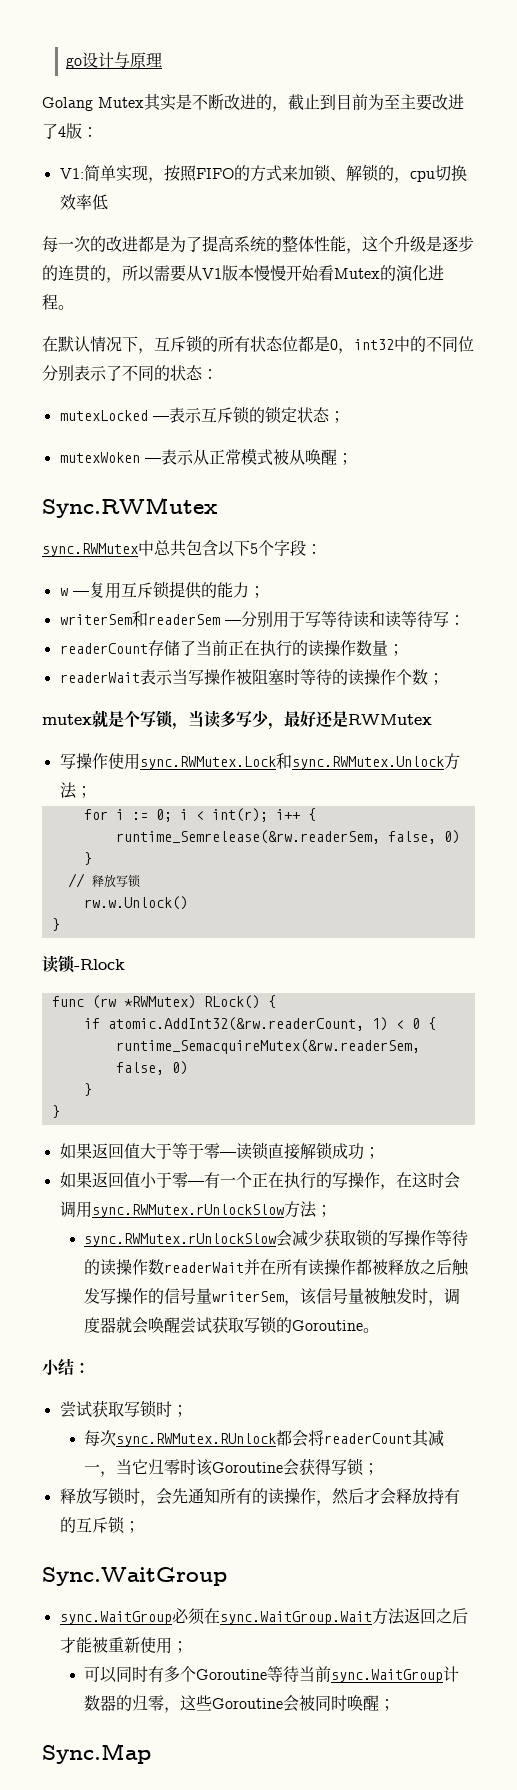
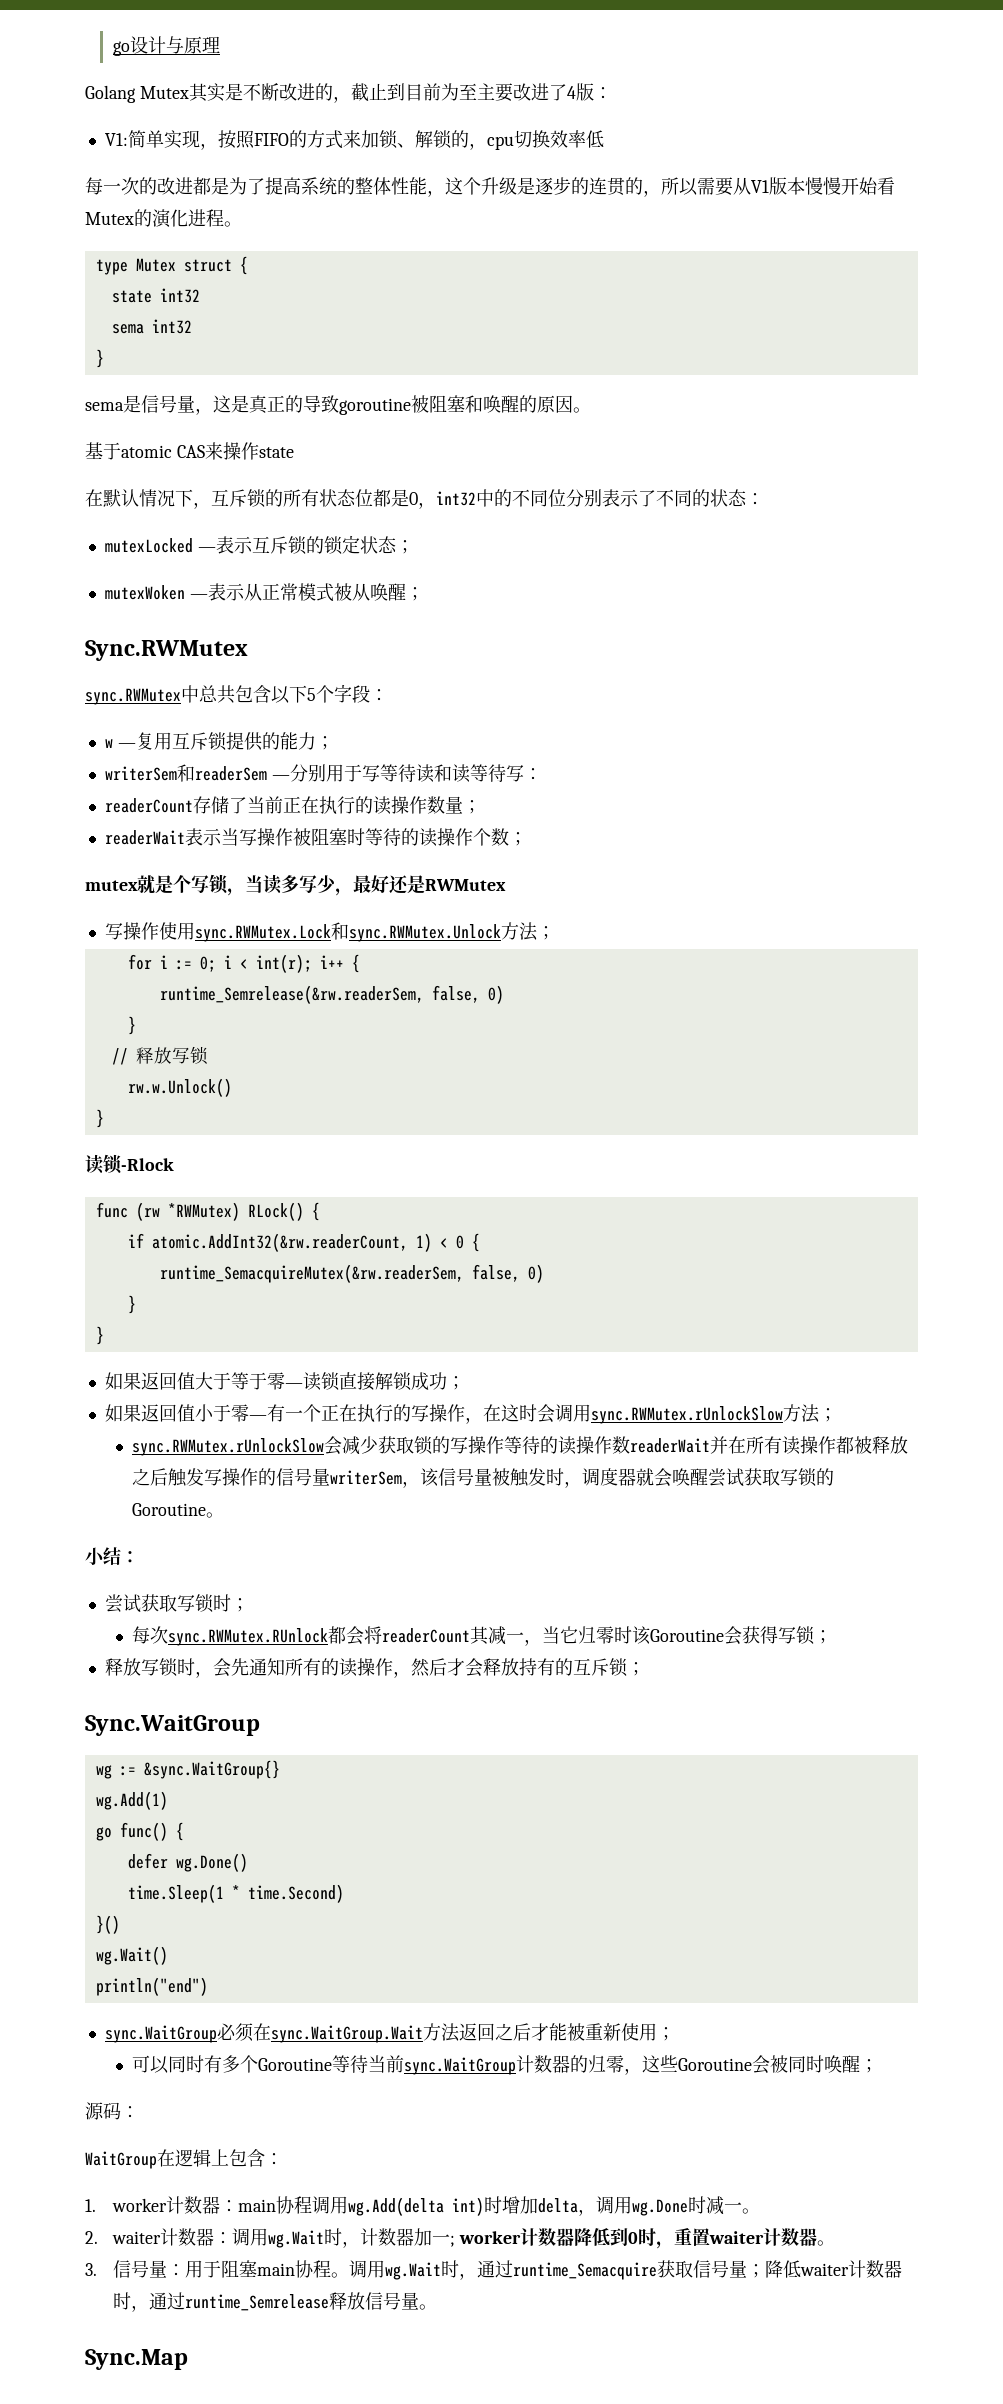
+ type Mutex struct {
+ state int32
+ sema int32
+ }
+ sema是信号量，这是真正的导致goroutine被阻塞和唤醒的原因。
+ 基于atomic CAS来操作state
+ wg := &sync.WaitGroup{}
+ wg.Add(1)
+ go func() {
+ defer wg.Done()
+ time.Sleep(1 * time.Second)
+ }()
+ wg.Wait()
+ println("end")
+ 源码：
+ WaitGroup在逻辑上包含：
+ 1. worker计数器：main协程调用wg.Add(delta int)时增加delta，调用wg.Done时减一。
+ 2. waiter计数器：调用wg.Wait时，计数器加一; worker计数器降低到0时，重置waiter计数器。
+ 3.信号量：用于阻塞main协程。调用wg.Wait时，通过runtime_Semacquire获取信号量；降低waiter计数器时，通过runtime_Semrelease释放信号量。

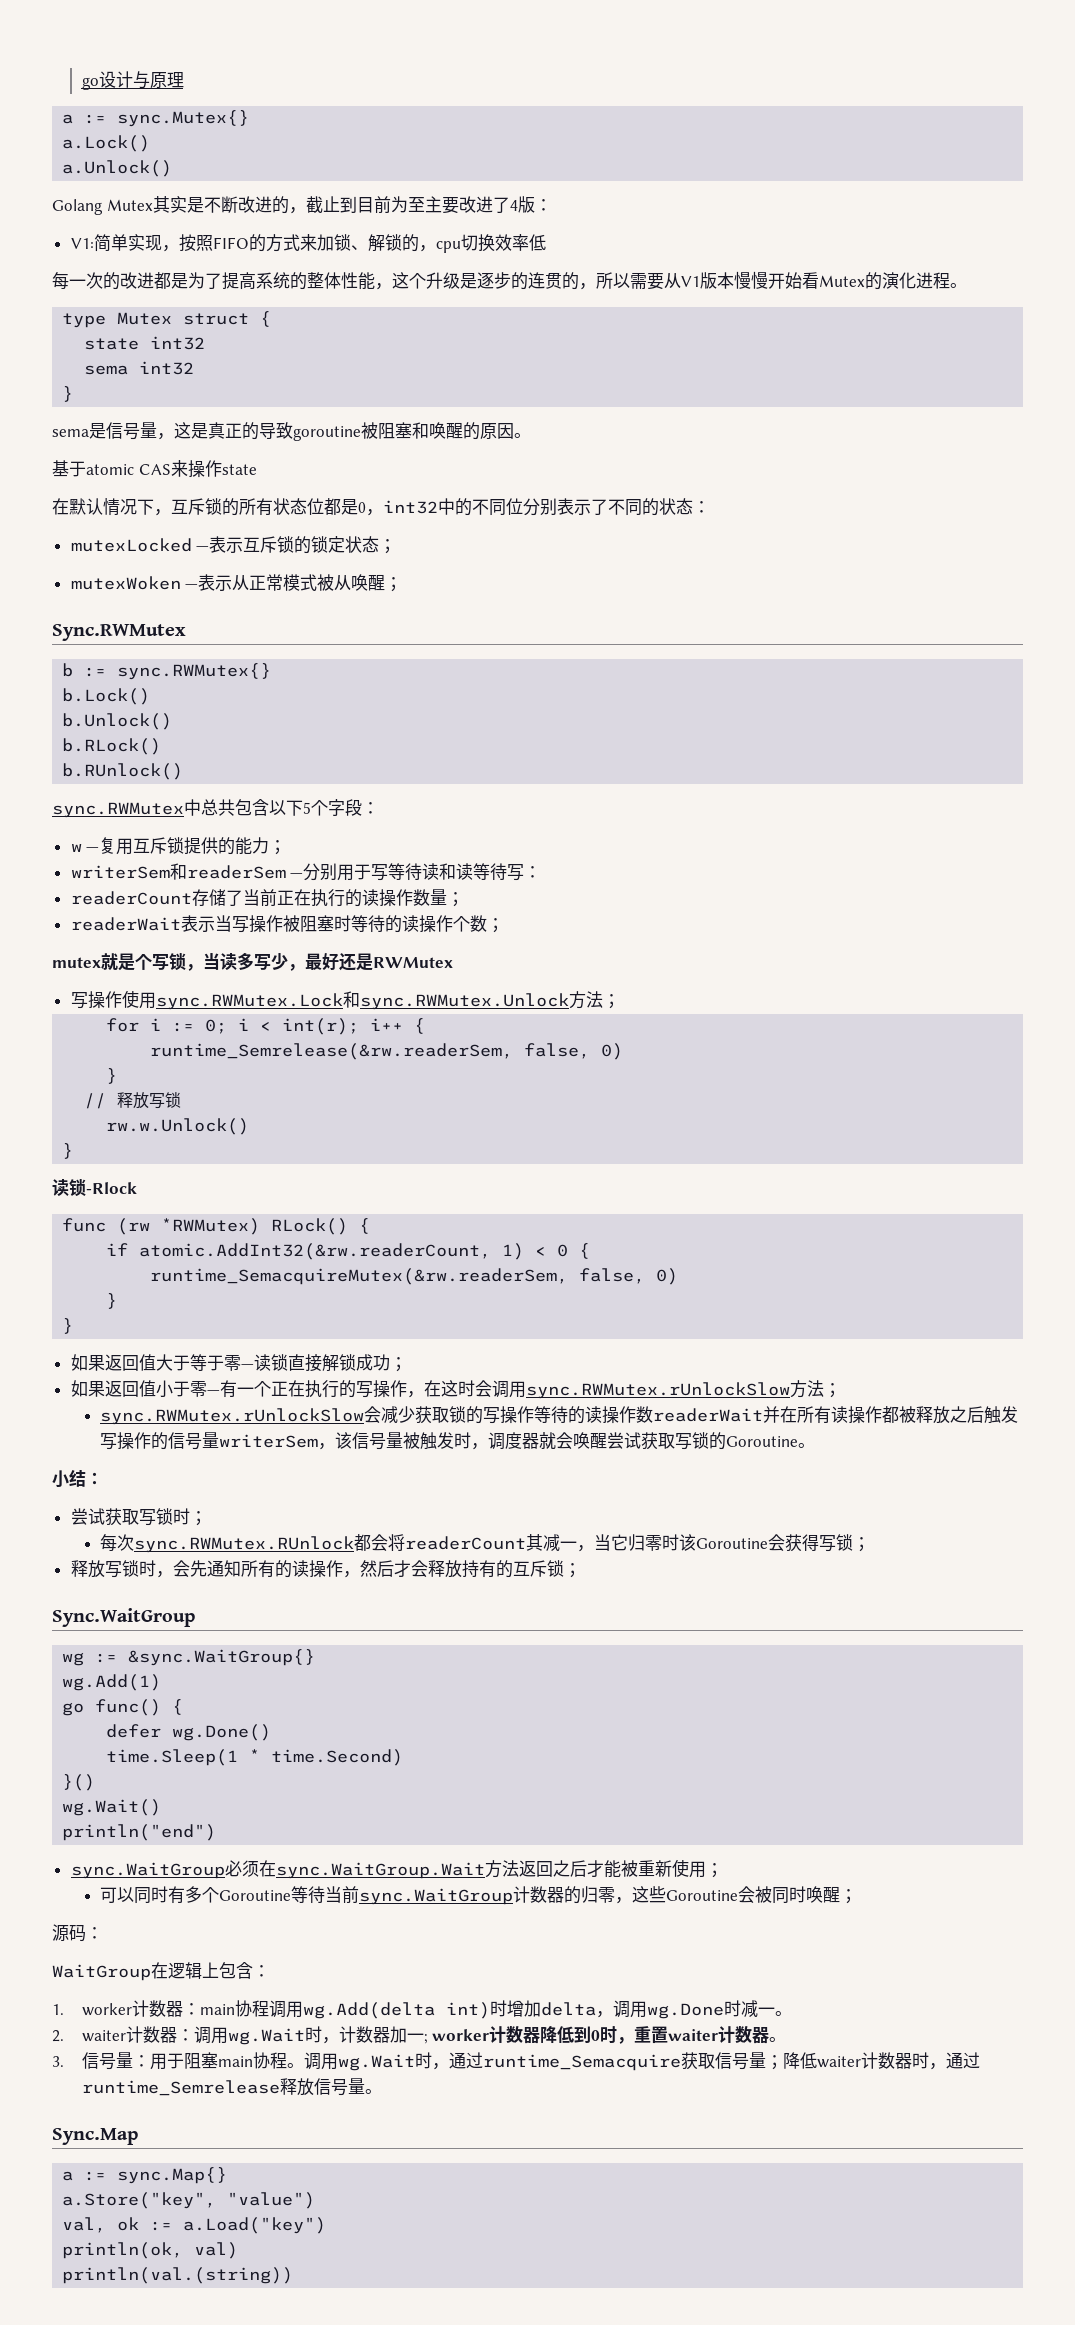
+ a := sync.Mutex{}
+ a.Lock()
+ a.Unlock()
+ b := sync.RWMutex{}
+ b.Lock()
+ b.Unlock()
+ b.RLock()
+ b.RUnlock()
+ a := sync.Map{}
+ a.Store("key", "value")
+ val, ok := a.Load("key")
+ println(ok, val)
+ println(val.(string))

